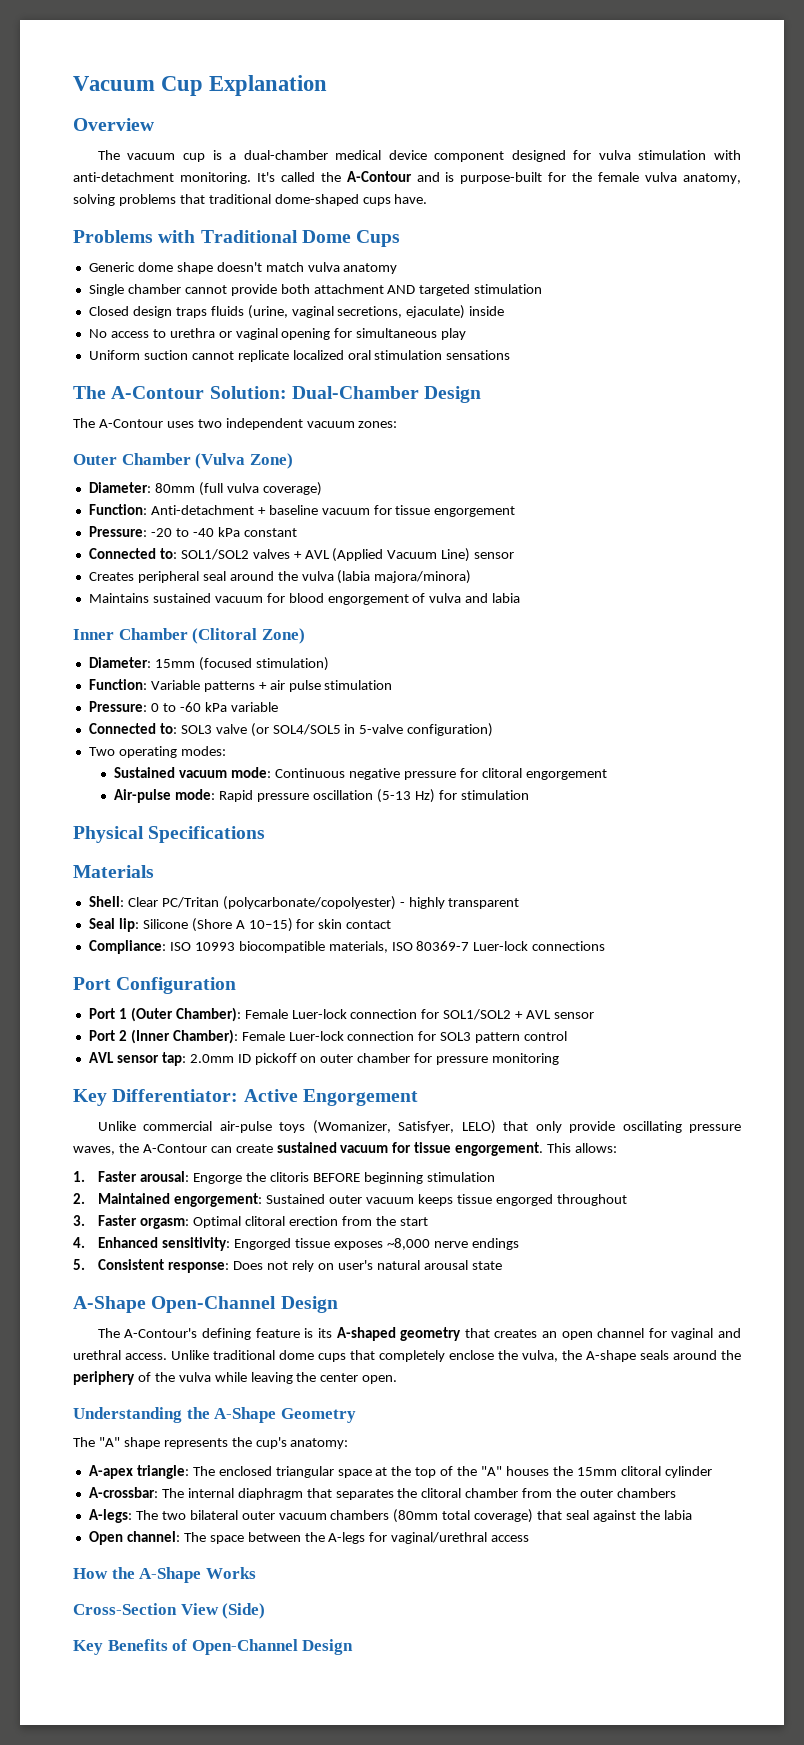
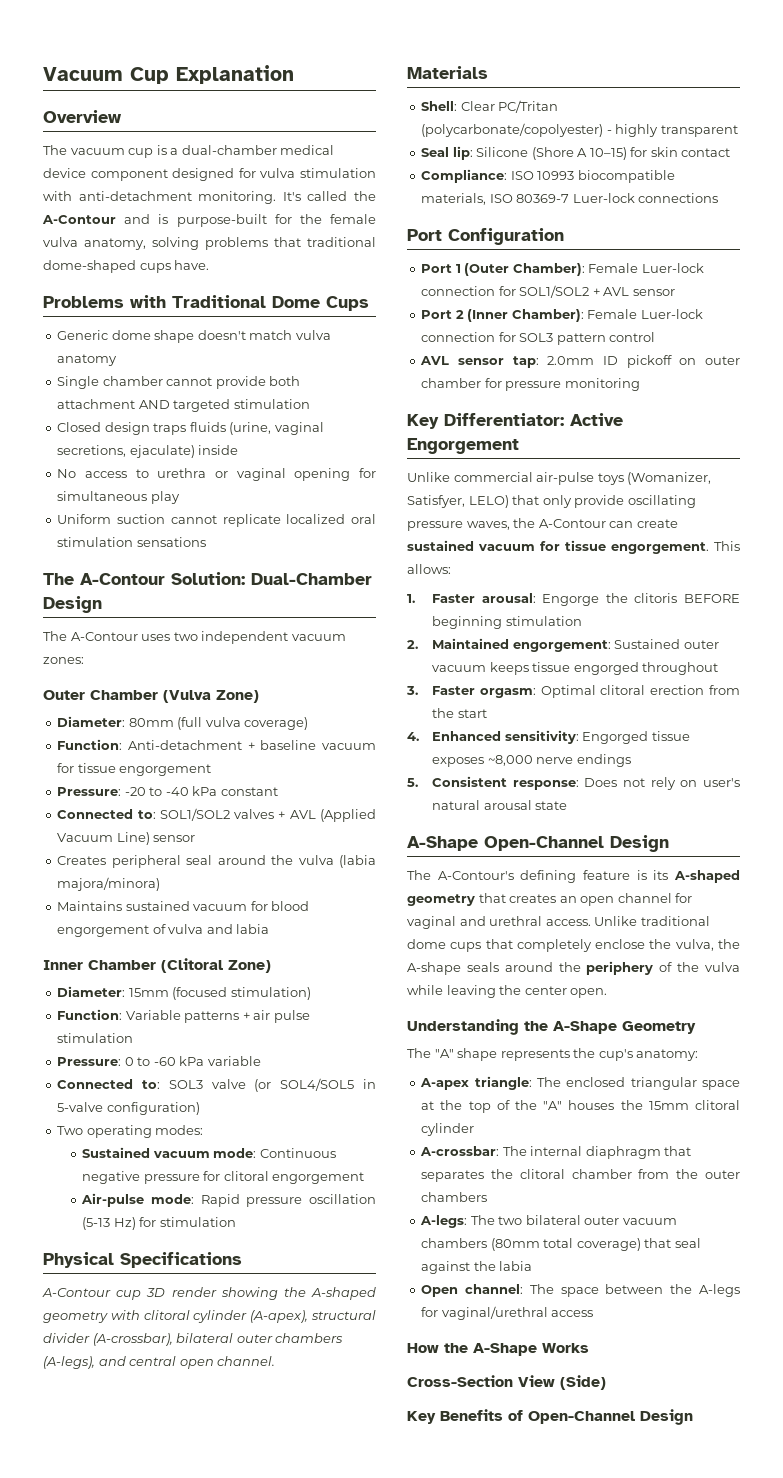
+ A-Contour cup 3D render showing the A-shaped geometry with clitoral cylinder (A-apex), structural divider (A-crossbar), bilateral outer chambers (A-legs), and central open channel.

